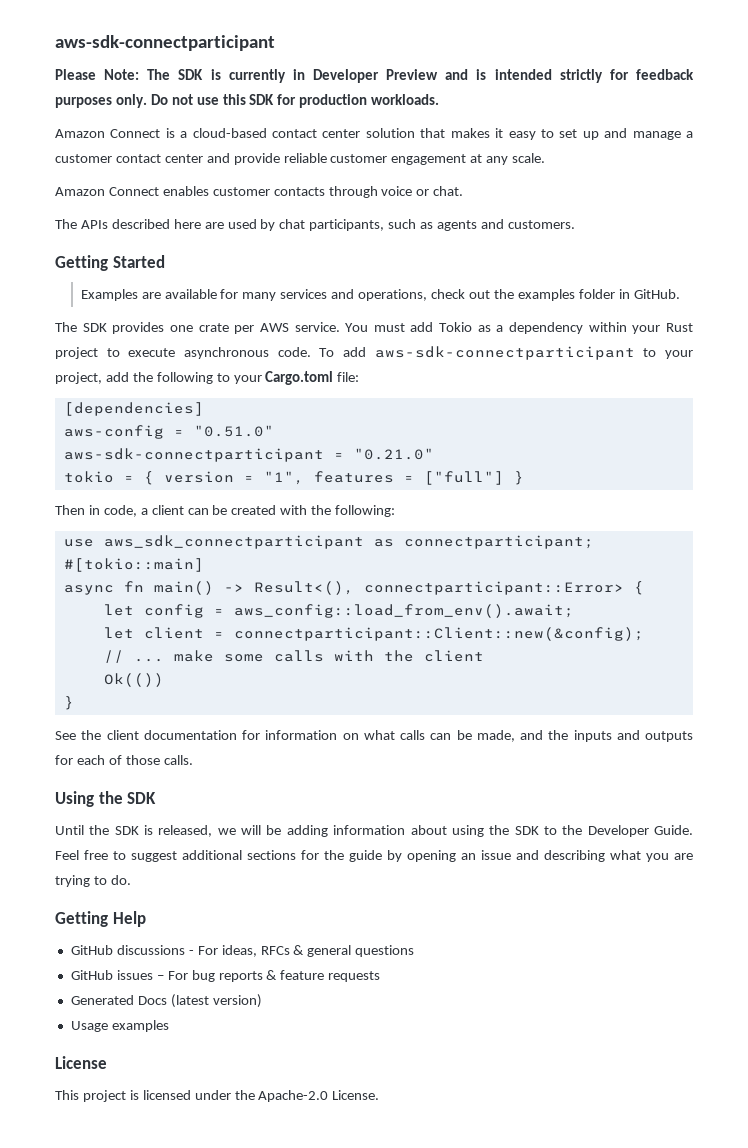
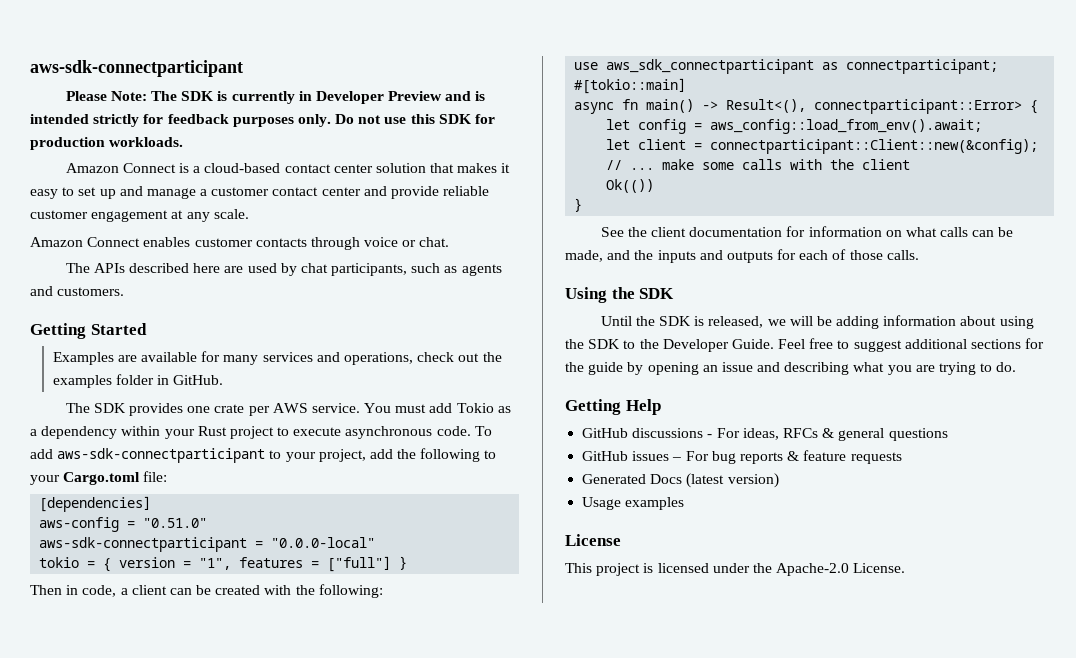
- aws-sdk-connectparticipant = "0.21.0"
+ aws-sdk-connectparticipant = "0.0.0-local"

